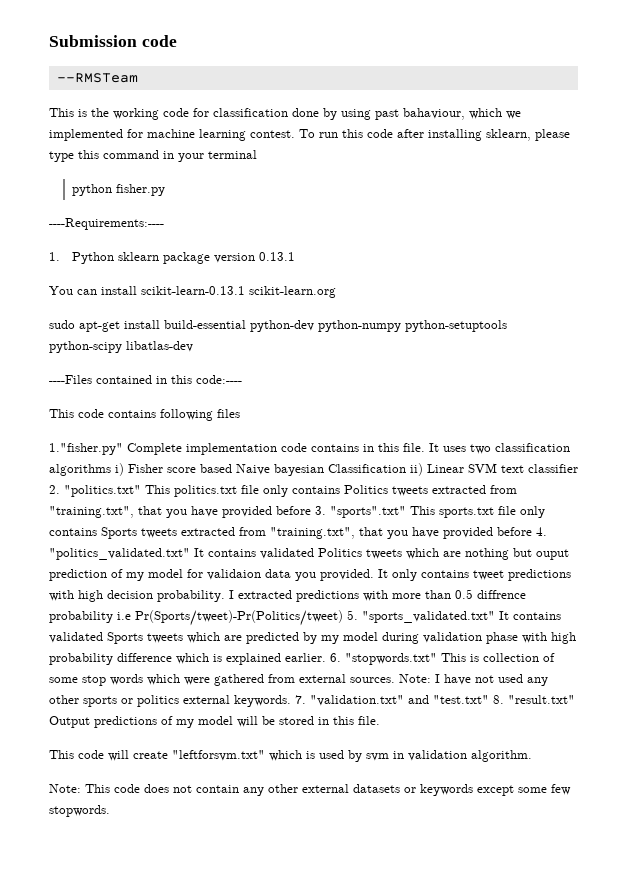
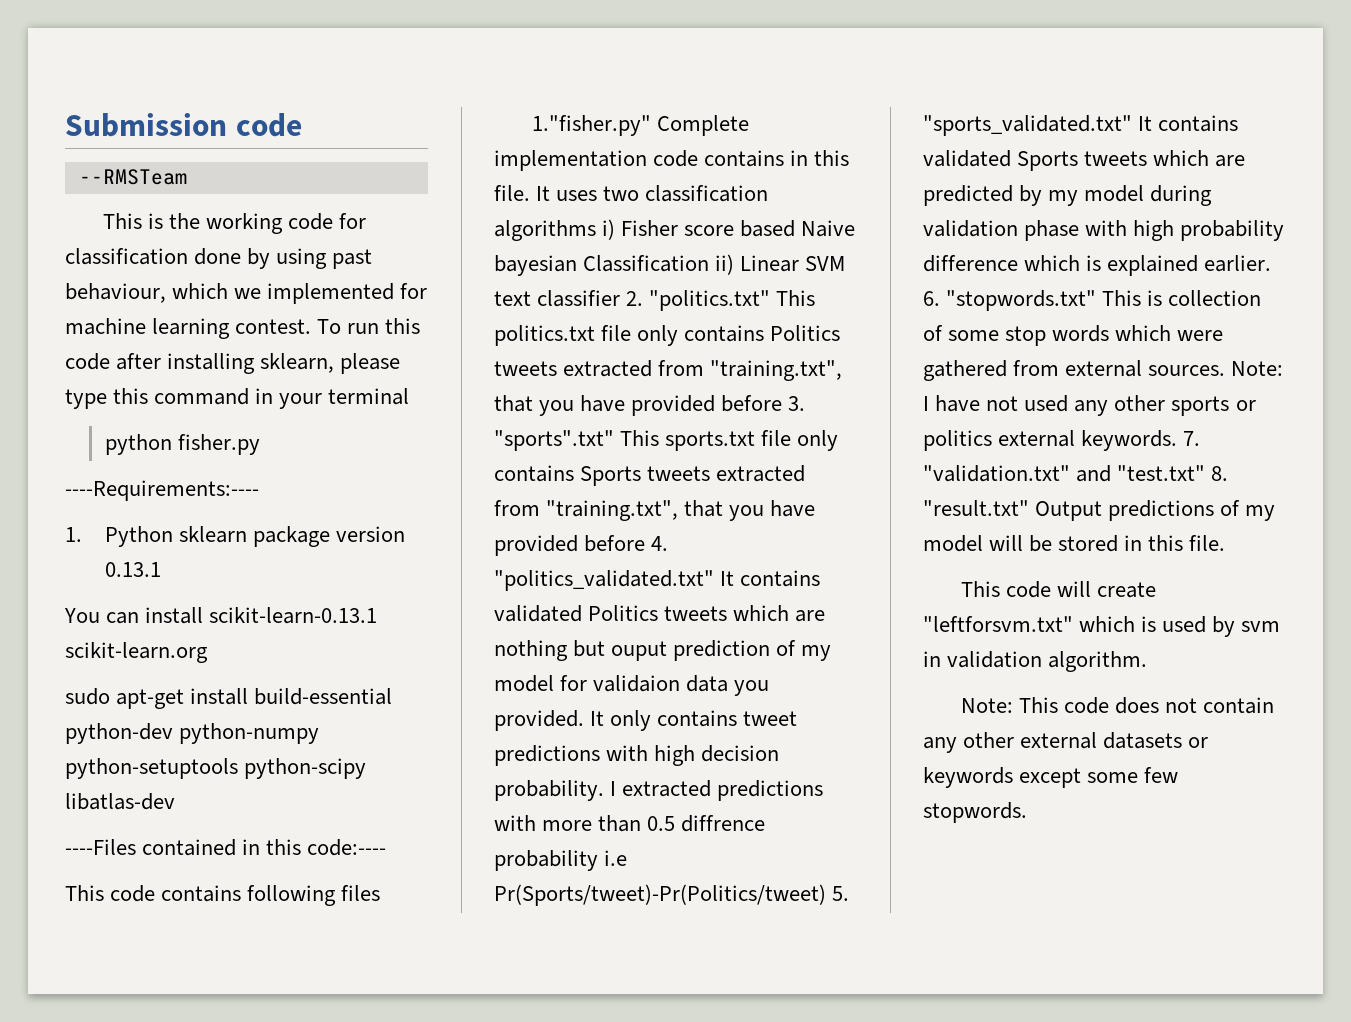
- This is the working code for classification done by using past bahaviour, which we implemented for machine learning contest.
+ This is the working code for classification done by using past behaviour, which we implemented for machine learning contest.

